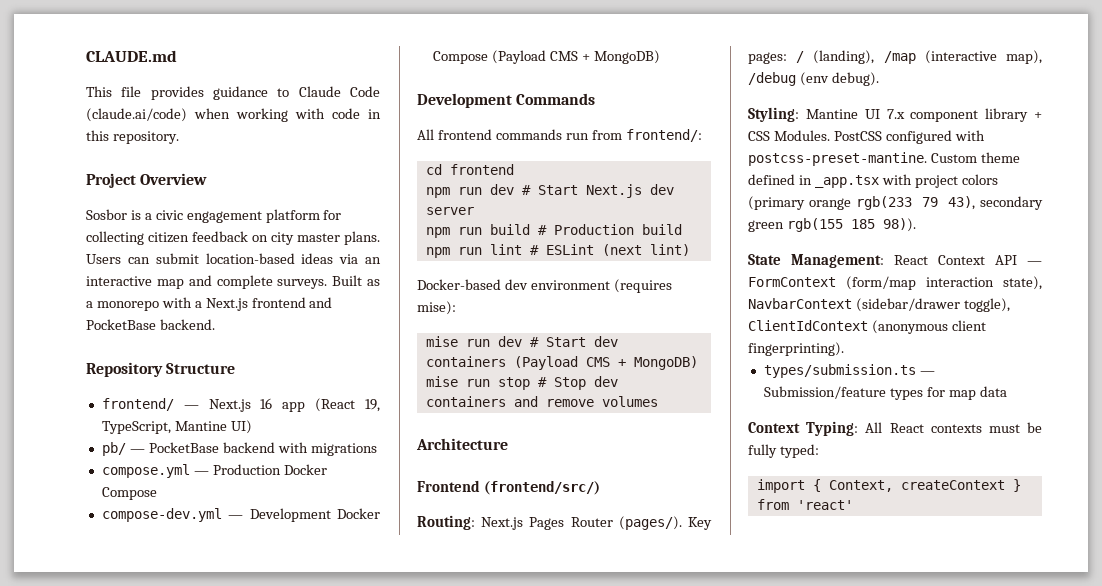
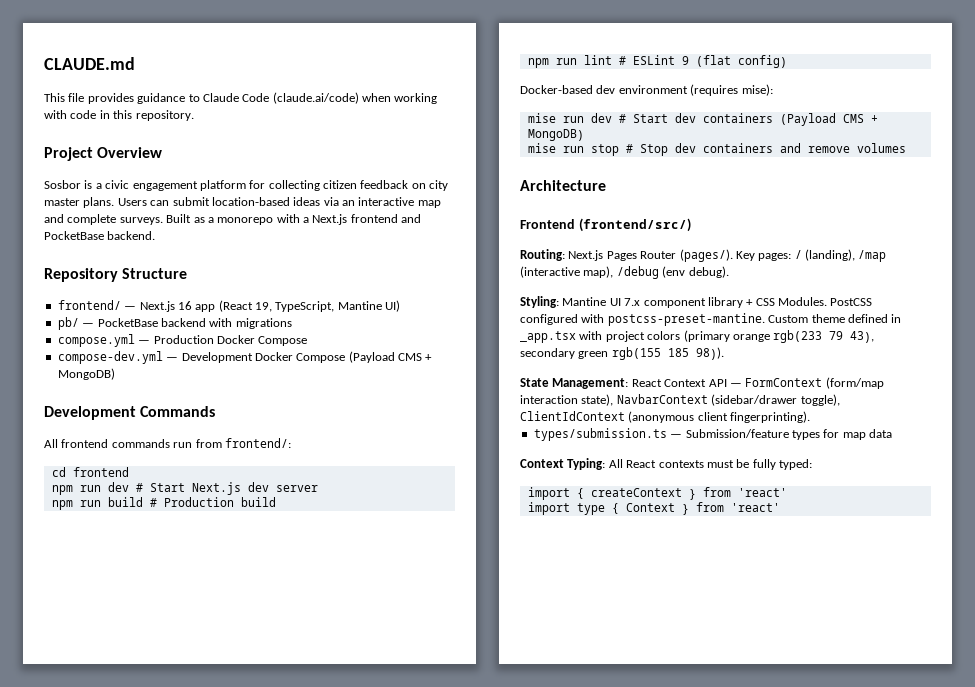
- npm run lint # ESLint (next lint)
+ npm run lint # ESLint 9 (flat config)
- import { Context, createContext } from 'react'
+ import { createContext } from 'react'
+ import type { Context } from 'react'

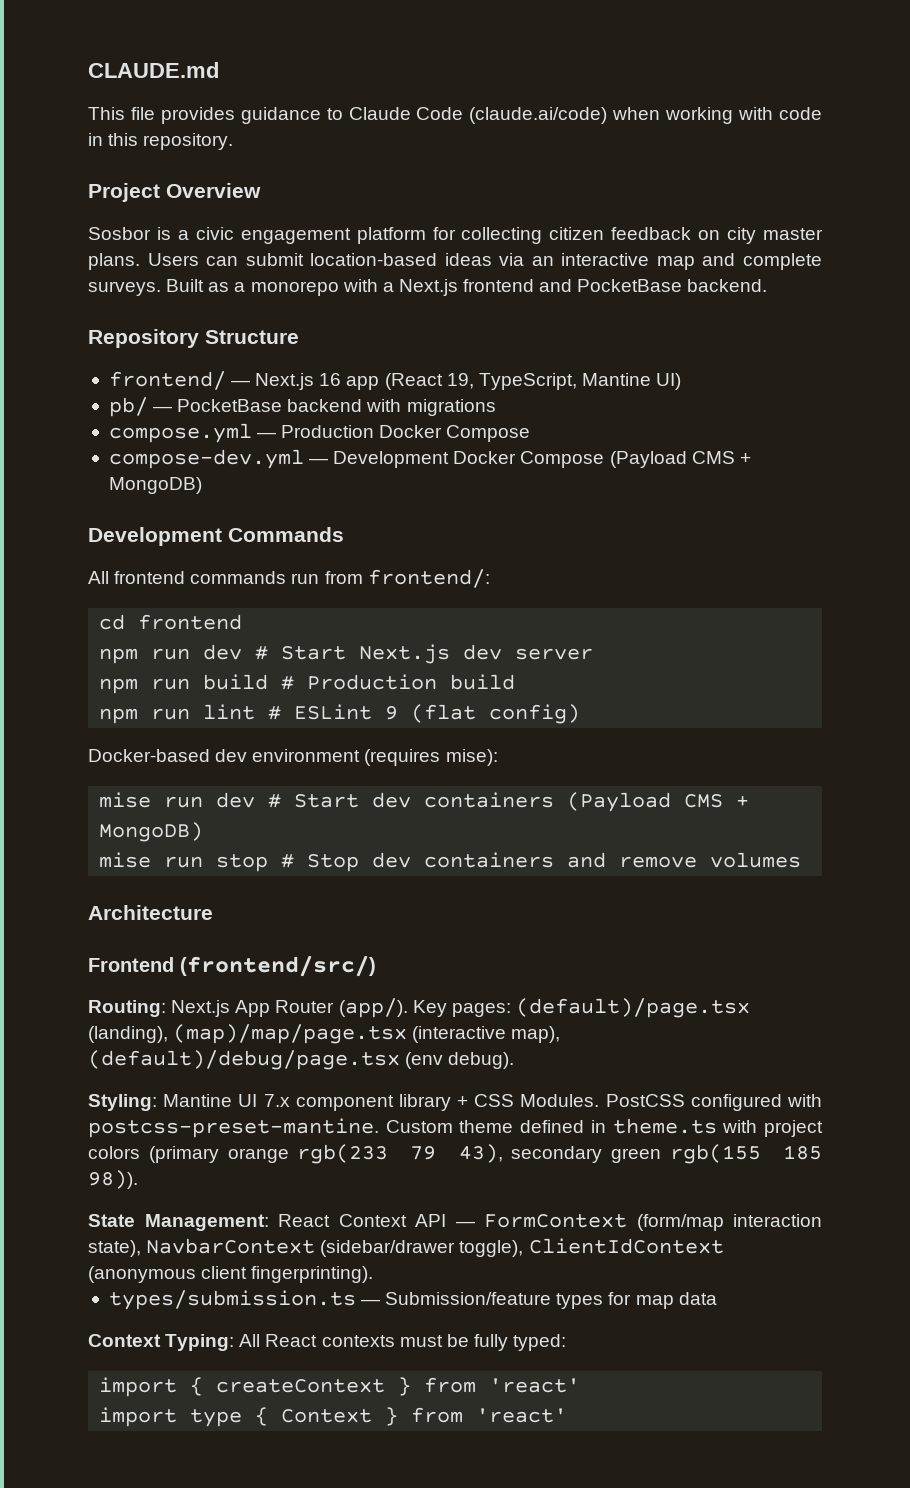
- Routing: Next.js Pages Router (pages/). Key pages: / (landing), /map (interactive map), /debug (env debug).
+ Routing: Next.js App Router (app/). Key pages: (default)/page.tsx (landing), (map)/map/page.tsx (interactive map), (default)/debug/page.tsx (env debug).
- Custom theme defined in _app.tsx with project colors (primary orange rgb(233 79 43), secondary green rgb(155 185 98)).
+ Custom theme defined in theme.ts with project colors (primary orange rgb(233 79 43), secondary green rgb(155 185 98)).

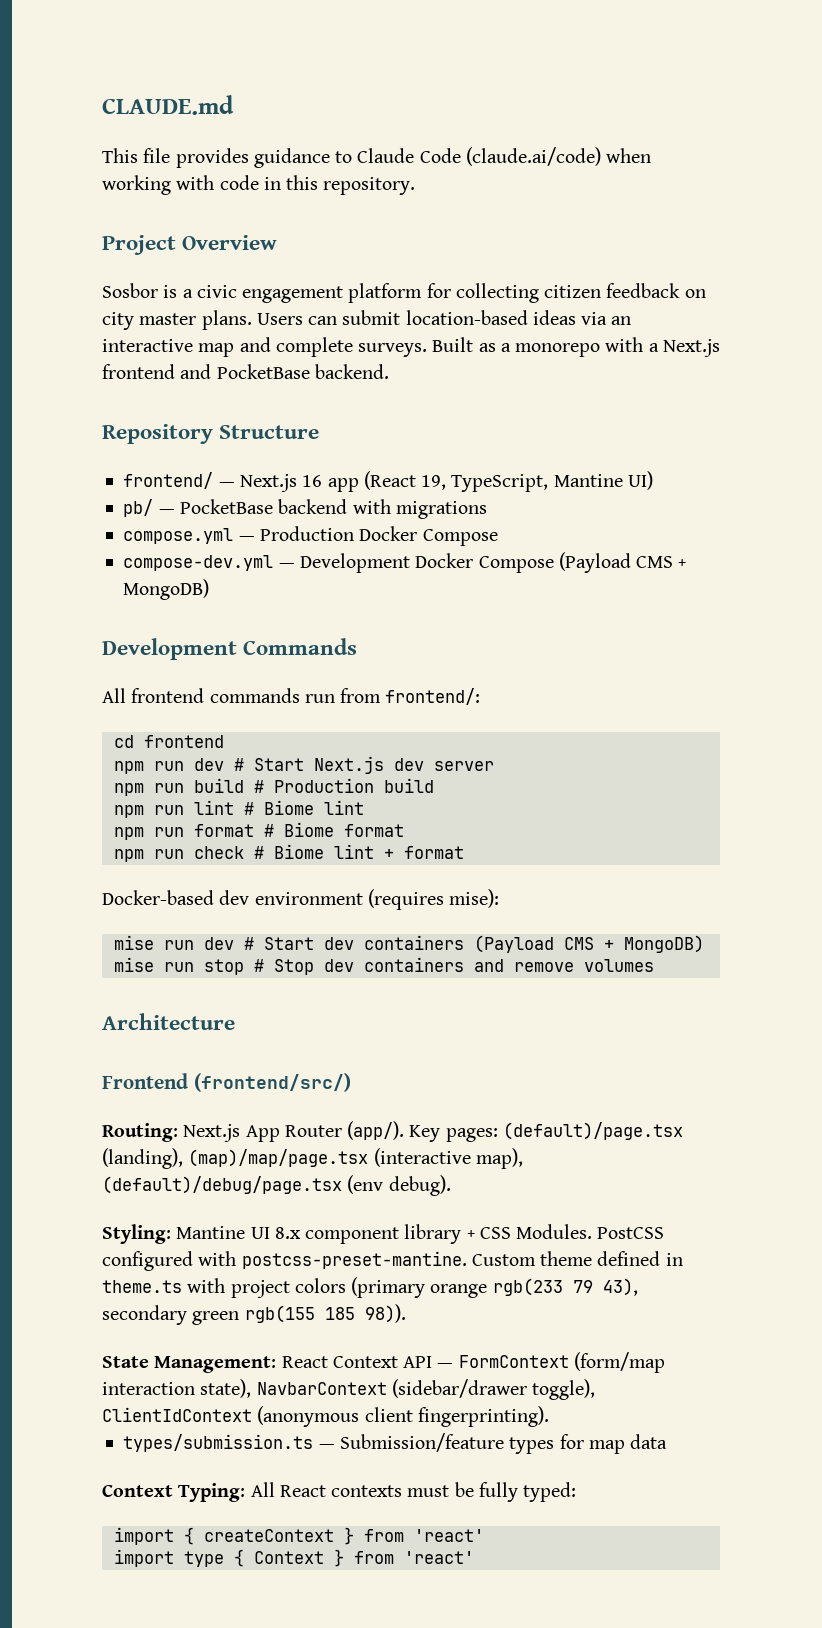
- npm run lint # ESLint 9 (flat config)
+ npm run lint # Biome lint
+ npm run format # Biome format
+ npm run check # Biome lint + format
- Styling: Mantine UI 7.x component library + CSS Modules.
+ Styling: Mantine UI 8.x component library + CSS Modules.

